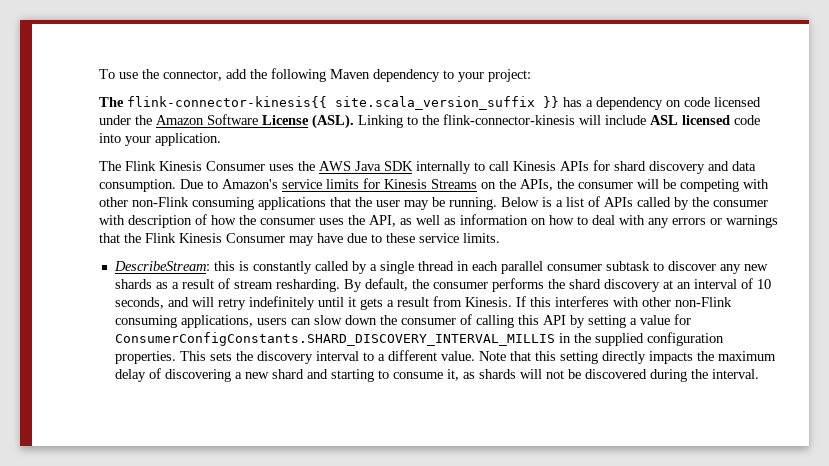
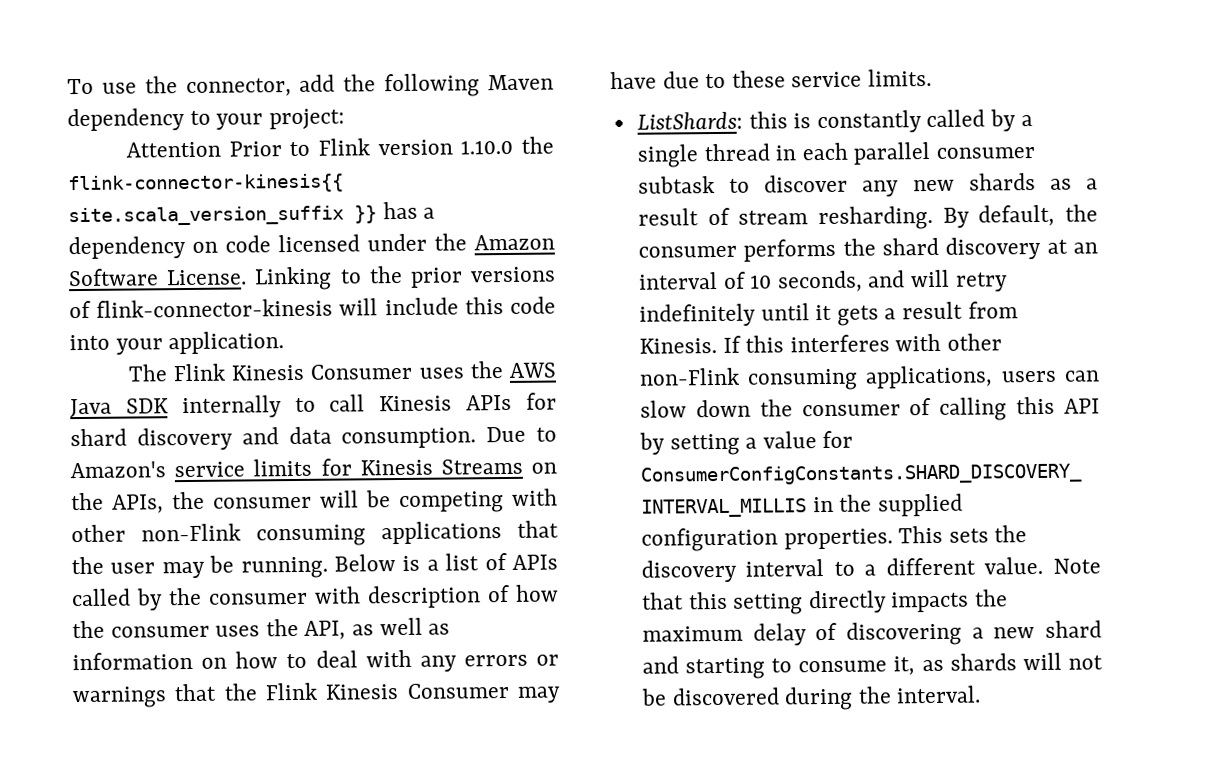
- The flink-connector-kinesis{{ site.scala_version_suffix }} has a dependency on code licensed under the Amazon Software License (ASL).
+ Attention Prior to Flink version 1.10.0 the flink-connector-kinesis{{ site.scala_version_suffix }} has a dependency on code licensed under the Amazon Software License.
- Linking to the flink-connector-kinesis will include ASL licensed code into your application.
+ Linking to the prior versions of flink-connector-kinesis will include this code into your application.
- DescribeStream: this is constantly called by a single thread in each parallel consumer subtask to discover any new shards as a result of stream resharding.
+ ListShards: this is constantly called by a single thread in each parallel consumer subtask to discover any new shards as a result of stream resharding.

